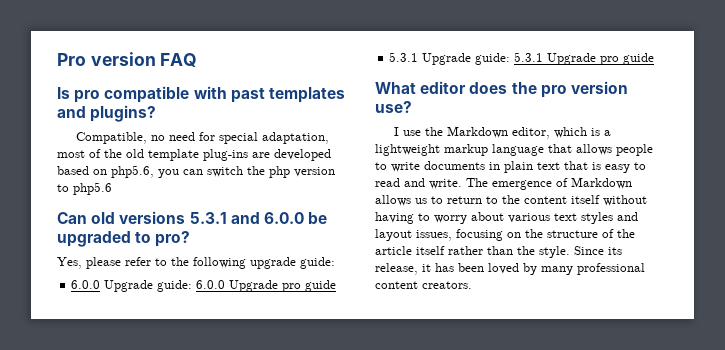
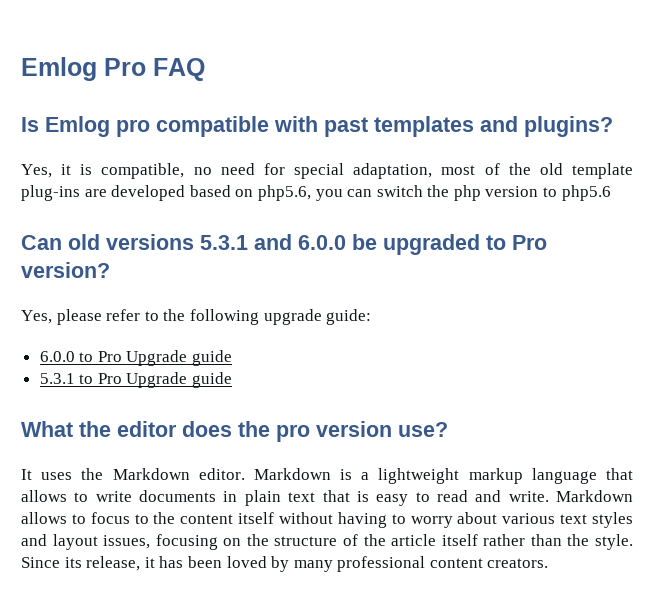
- Pro version FAQ
+ Emlog Pro FAQ
- Is pro compatible with past templates and plugins?
+ Is Emlog pro compatible with past templates and plugins?
- Compatible, no need for special adaptation, most of the old template plug-ins are developed based on php5.6, you can switch the php version to php5.6
+ Yes, it is compatible, no need for special adaptation, most of the old template plug-ins are developed based on php5.6, you can switch the php version to php5.6
- Can old versions 5.3.1 and 6.0.0 be upgraded to pro?
+ Can old versions 5.3.1 and 6.0.0 be upgraded to Pro version?
- 6.0.0 Upgrade guide: 6.0.0 Upgrade pro guide
- 5.3.1 Upgrade guide: 5.3.1 Upgrade pro guide
+ 6.0.0 to Pro Upgrade guide
+ 5.3.1 to Pro Upgrade guide
- What editor does the pro version use?
+ What the editor does the pro version use?
- I use the Markdown editor, which is a lightweight markup language that allows people to write documents in plain text that is easy to read and write.
+ It uses the Markdown editor. Markdown is a lightweight markup language that allows to write documents in plain text that is easy to read and write.
- The emergence of Markdown allows us to return to the content itself without having to worry about various text styles and layout issues, focusing on the structure of the article itself rather than the style.
+ Markdown allows to focus to the content itself without having to worry about various text styles and layout issues, focusing on the structure of the article itself rather than the style.

